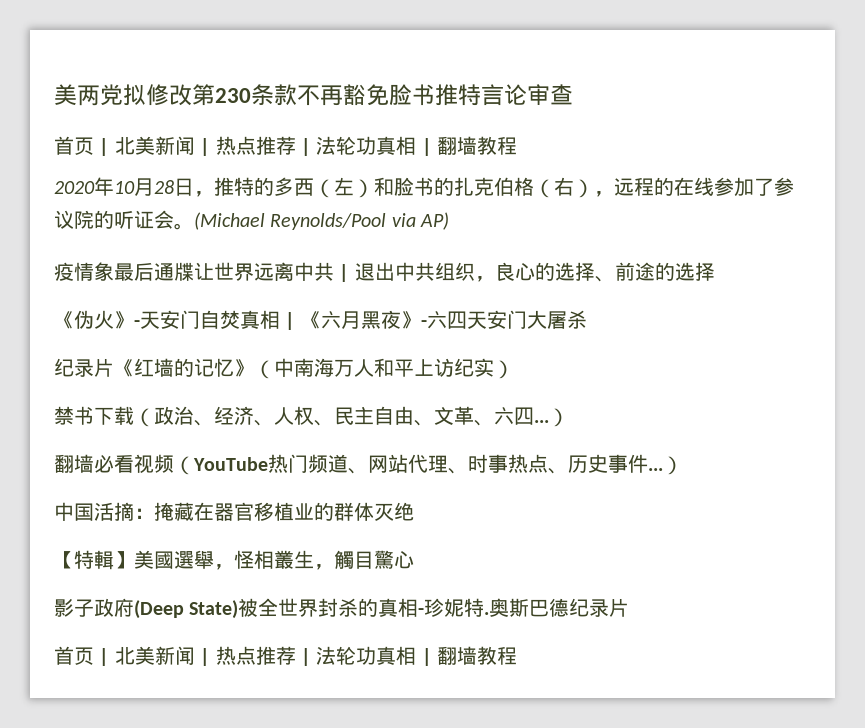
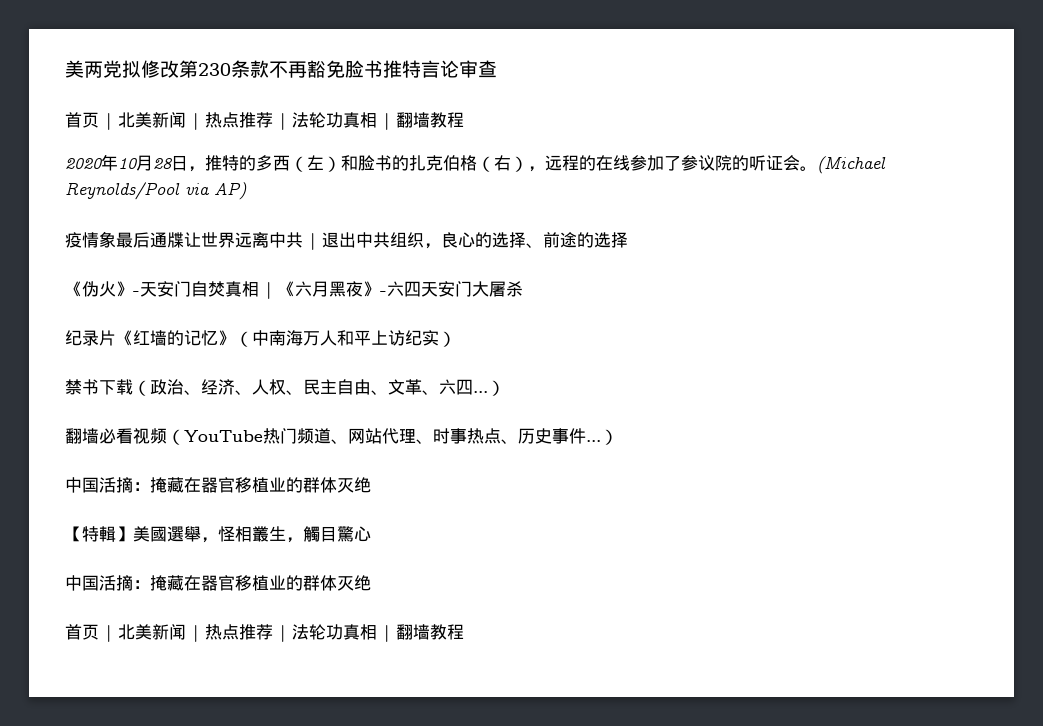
  【特輯】美國選舉，怪相叢生，觸目驚心
- 影子政府(Deep State)被全世界封杀的真相-珍妮特.奥斯巴德纪录片
+ 中国活摘：掩藏在器官移植业的群体灭绝

